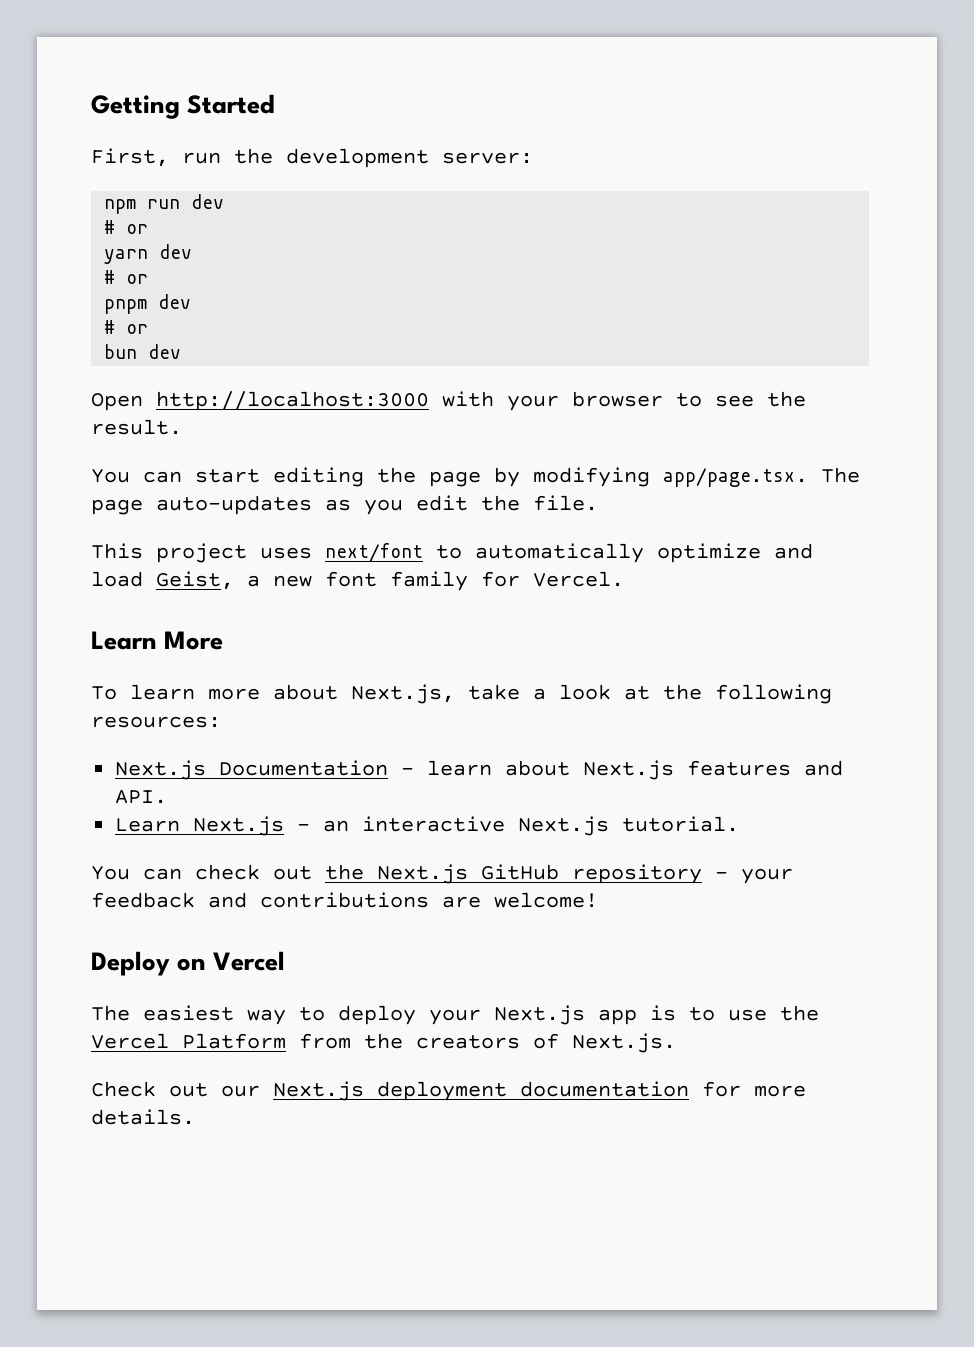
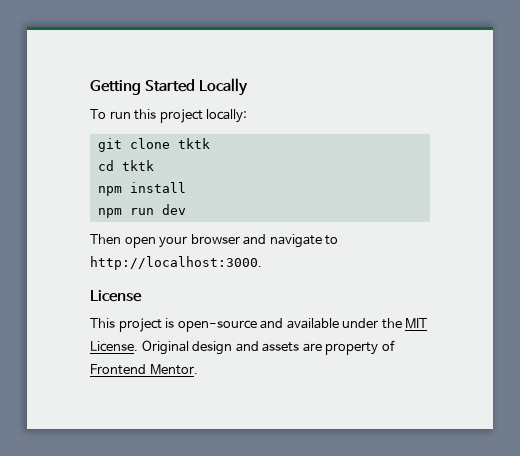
- Getting Started
- First, run the development server:
+ Getting Started Locally
+ To run this project locally:
+ git clone tktk
+ cd tktk
+ npm install
  npm run dev
- # or
- yarn dev
- # or
- pnpm dev
- # or
- bun dev
- Open http://localhost:3000 with your browser to see the result.
- You can start editing the page by modifying app/page.tsx. The page auto-updates as you edit the file.
- This project uses next/font to automatically optimize and load Geist, a new font family for Vercel.
- Learn More
- To learn more about Next.js, take a look at the following resources:
- Next.js Documentation - learn about Next.js features and API.
- Learn Next.js - an interactive Next.js tutorial.
- You can check out the Next.js GitHub repository - your feedback and contributions are welcome!
- Deploy on Vercel
- The easiest way to deploy your Next.js app is to use the Vercel Platform from the creators of Next.js.
- Check out our Next.js deployment documentation for more details.
+ Then open your browser and navigate to http://localhost:3000.
+ License
+ This project is open-source and available under the MIT License. Original design and assets are property of Frontend Mentor.

